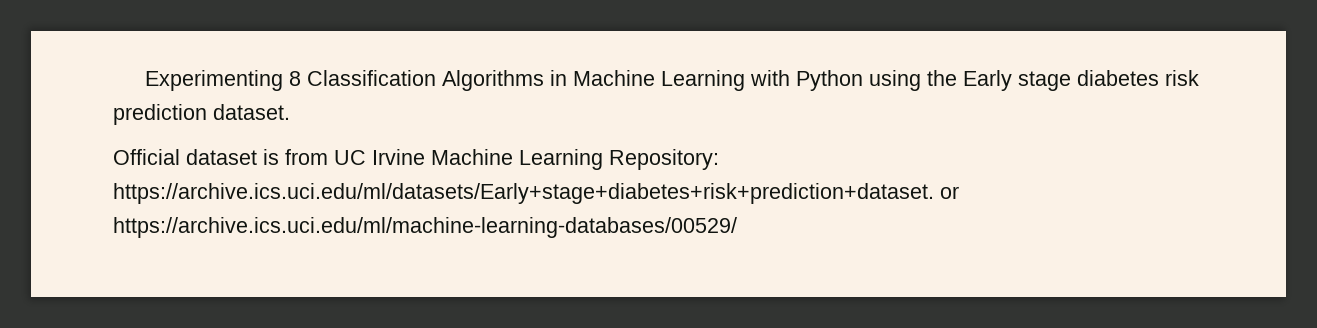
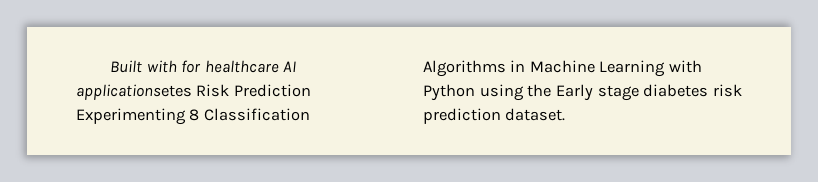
- Experimenting 8 Classification Algorithms in Machine Learning with Python using the Early stage diabetes risk prediction dataset.
+ Built with for healthcare AI applicationsetes Risk Prediction Experimenting 8 Classification Algorithms in Machine Learning with Python using the Early stage diabetes risk prediction dataset.
- Official dataset is from UC Irvine Machine Learning Repository: https://archive.ics.uci.edu/ml/datasets/Early+stage+diabetes+risk+prediction+dataset. or https://archive.ics.uci.edu/ml/machine-learning-databases/00529/

